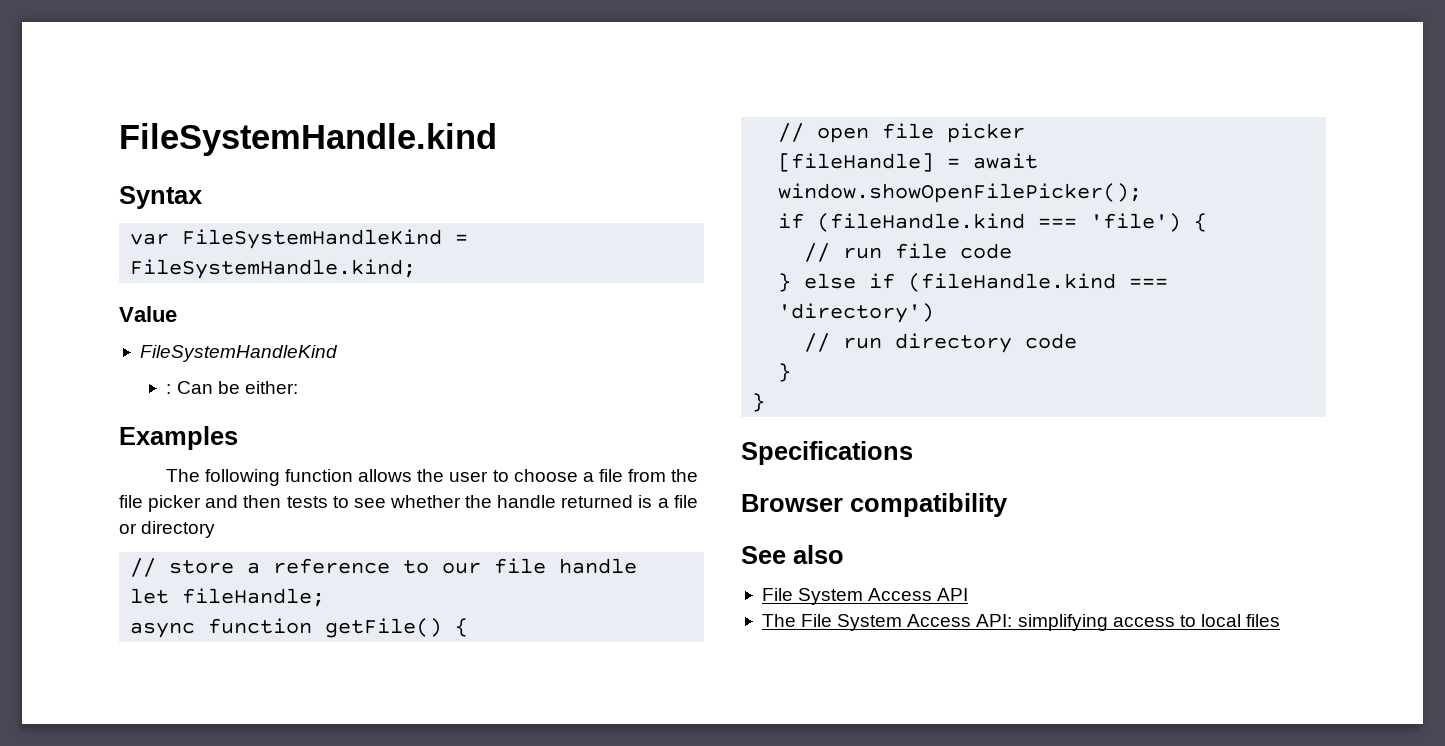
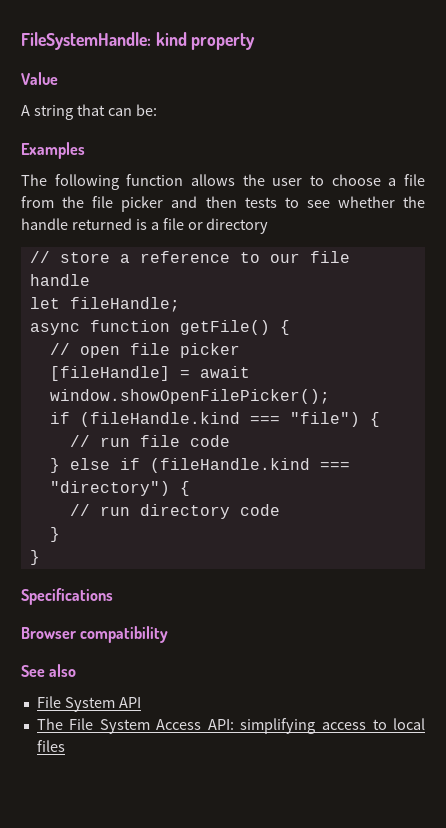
- FileSystemHandle.kind
- Syntax
- var FileSystemHandleKind = FileSystemHandle.kind;
+ FileSystemHandle: kind property
  Value
- FileSystemHandleKind
- : Can be either:
+ A string that can be:
- if (fileHandle.kind === 'file') {
+ if (fileHandle.kind === "file") {
- } else if (fileHandle.kind === 'directory')
+ } else if (fileHandle.kind === "directory") {
- File System Access API
+ File System API

